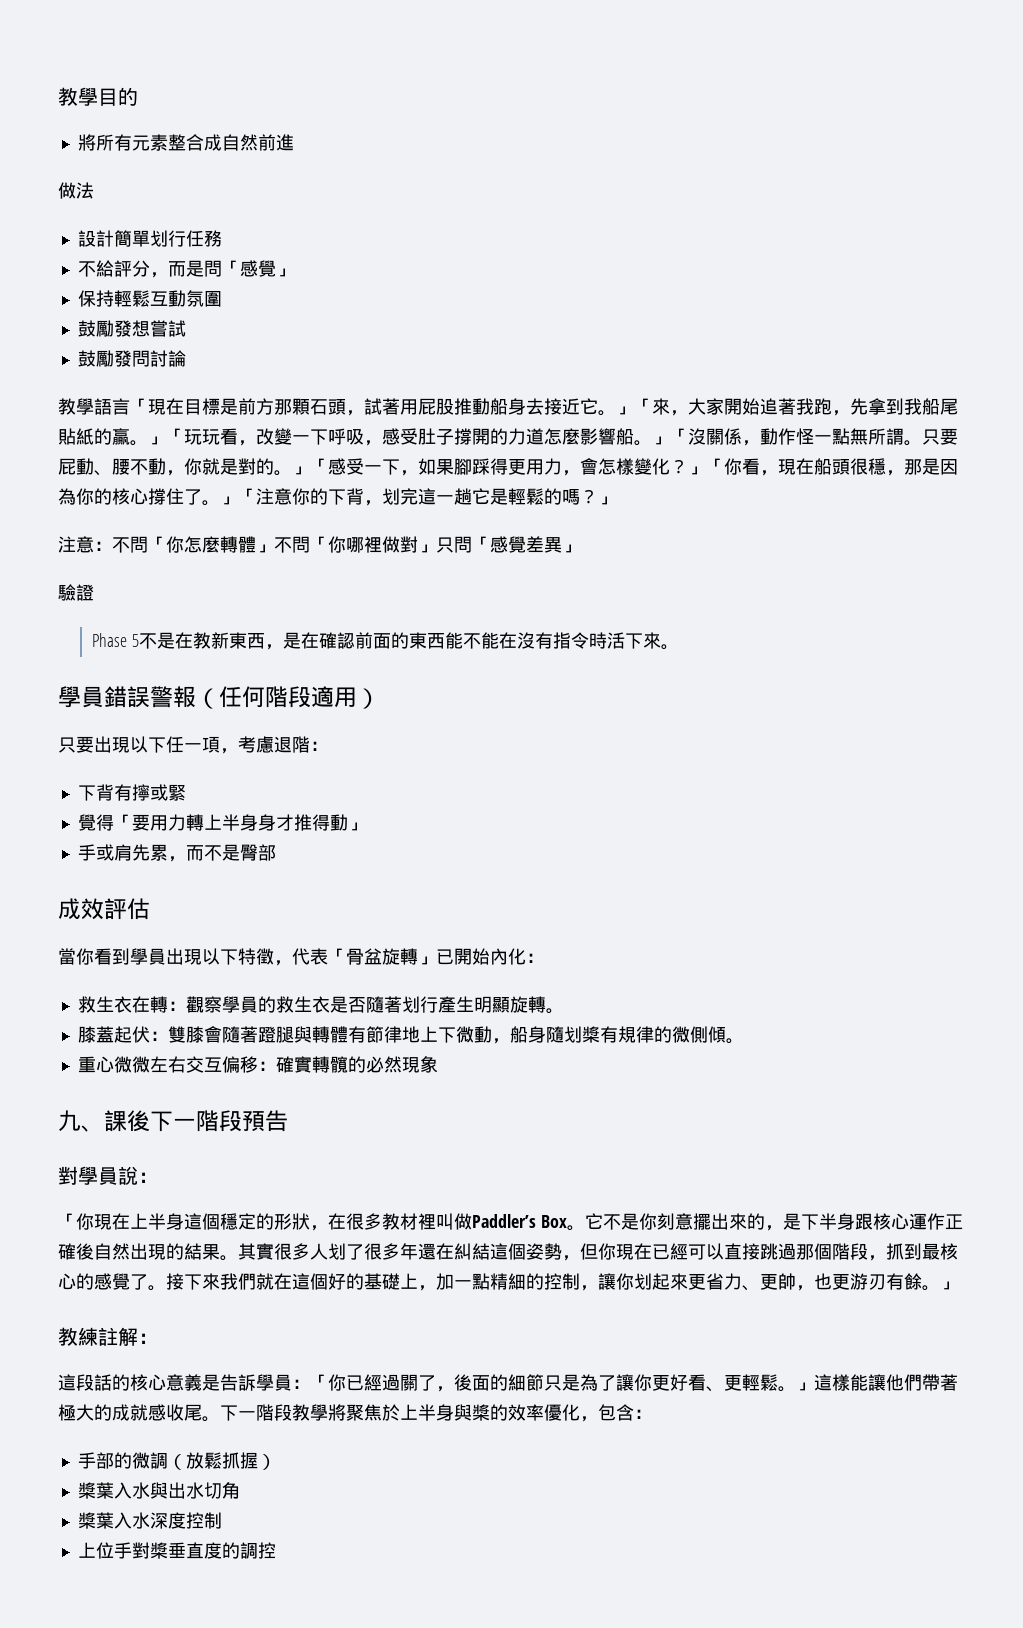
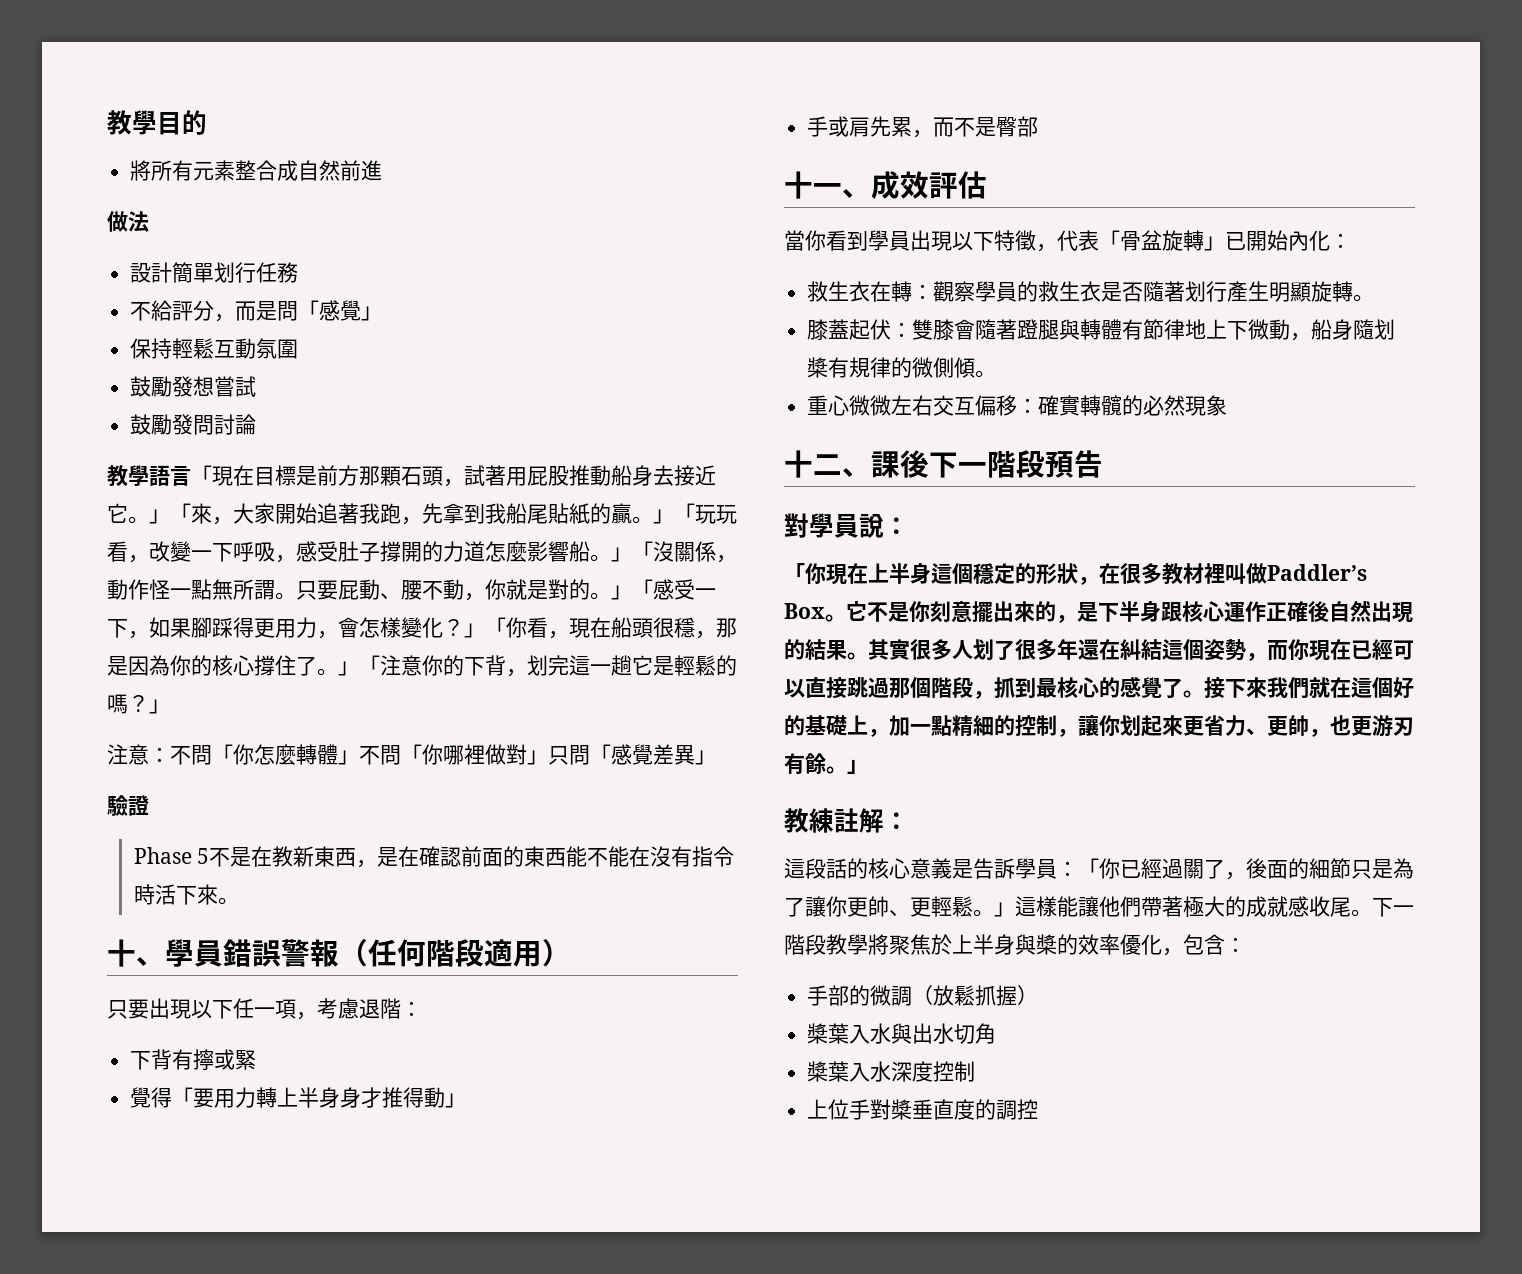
- 學員錯誤警報（任何階段適用）
+ 十、學員錯誤警報（任何階段適用）
- 成效評估
+ 十一、成效評估
- 九、課後下一階段預告
+ 十二、課後下一階段預告
- 其實很多人划了很多年還在糾結這個姿勢，但你現在已經可以直接跳過那個階段，抓到最核心的感覺了。
+ 其實很多人划了很多年還在糾結這個姿勢，而你現在已經可以直接跳過那個階段，抓到最核心的感覺了。
- 這段話的核心意義是告訴學員：「你已經過關了，後面的細節只是為了讓你更好看、更輕鬆。」這樣能讓他們帶著極大的成就感收尾。
+ 這段話的核心意義是告訴學員：「你已經過關了，後面的細節只是為了讓你更帥、更輕鬆。」這樣能讓他們帶著極大的成就感收尾。

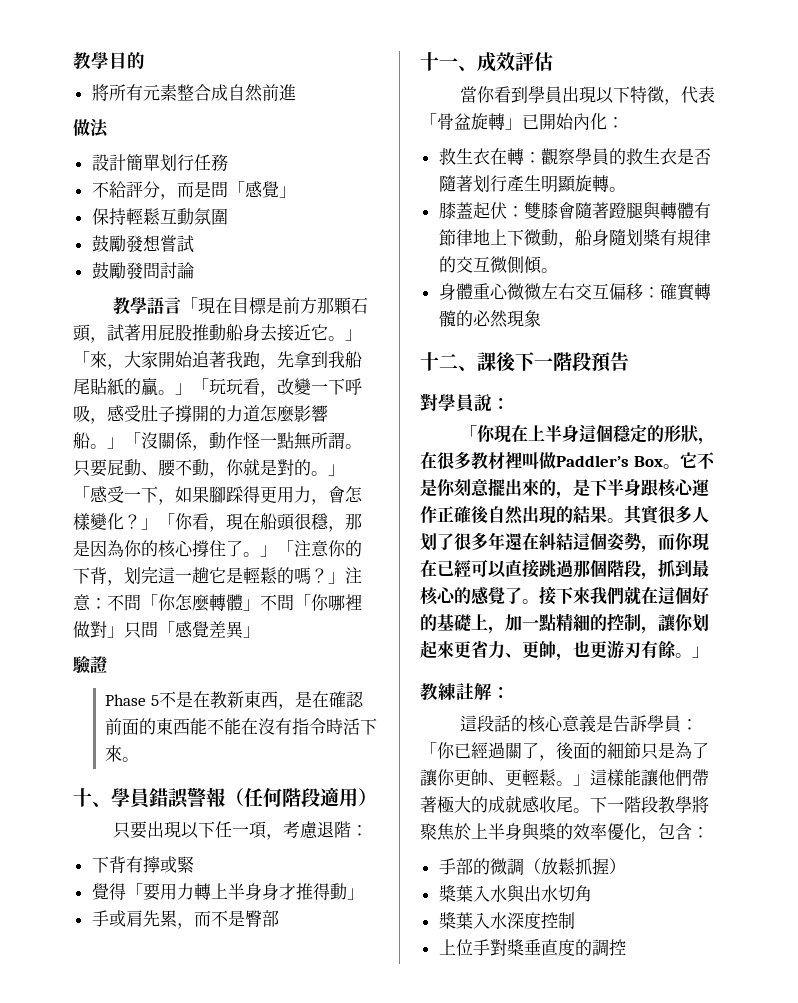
- 只要屁動、腰不動，你就是對的。」「感受一下，如果腳踩得更用力，會怎樣變化？」「你看，現在船頭很穩，那是因為你的核心撐住了。」「注意你的下背，划完這一趟它是輕鬆的嗎？」
- 注意：不問「你怎麼轉體」不問「你哪裡做對」只問「感覺差異」
+ 只要屁動、腰不動，你就是對的。」「感受一下，如果腳踩得更用力，會怎樣變化？」「你看，現在船頭很穩，那是因為你的核心撐住了。」「注意你的下背，划完這一趟它是輕鬆的嗎？」注意：不問「你怎麼轉體」不問「你哪裡做對」只問「感覺差異」
- 膝蓋起伏：雙膝會隨著蹬腿與轉體有節律地上下微動，船身隨划槳有規律的微側傾。
+ 膝蓋起伏：雙膝會隨著蹬腿與轉體有節律地上下微動，船身隨划槳有規律的交互微側傾。
- 重心微微左右交互偏移：確實轉髖的必然現象
+ 身體重心微微左右交互偏移：確實轉髖的必然現象

